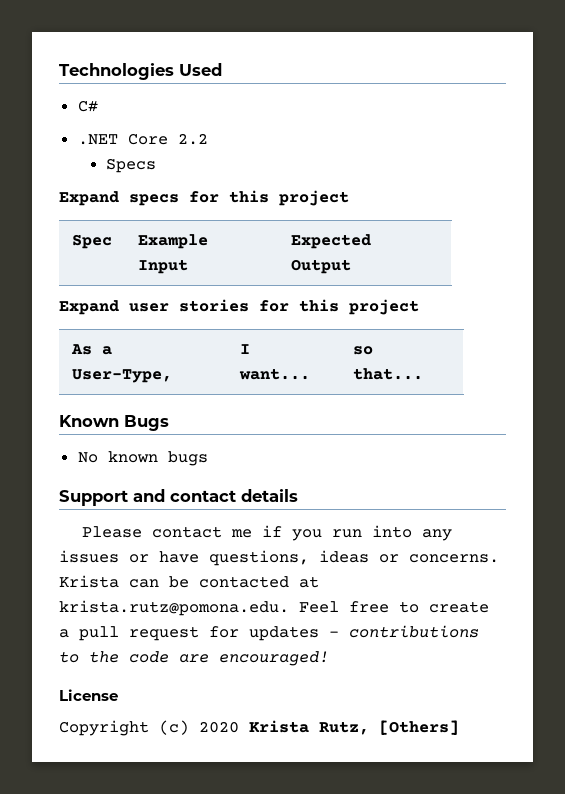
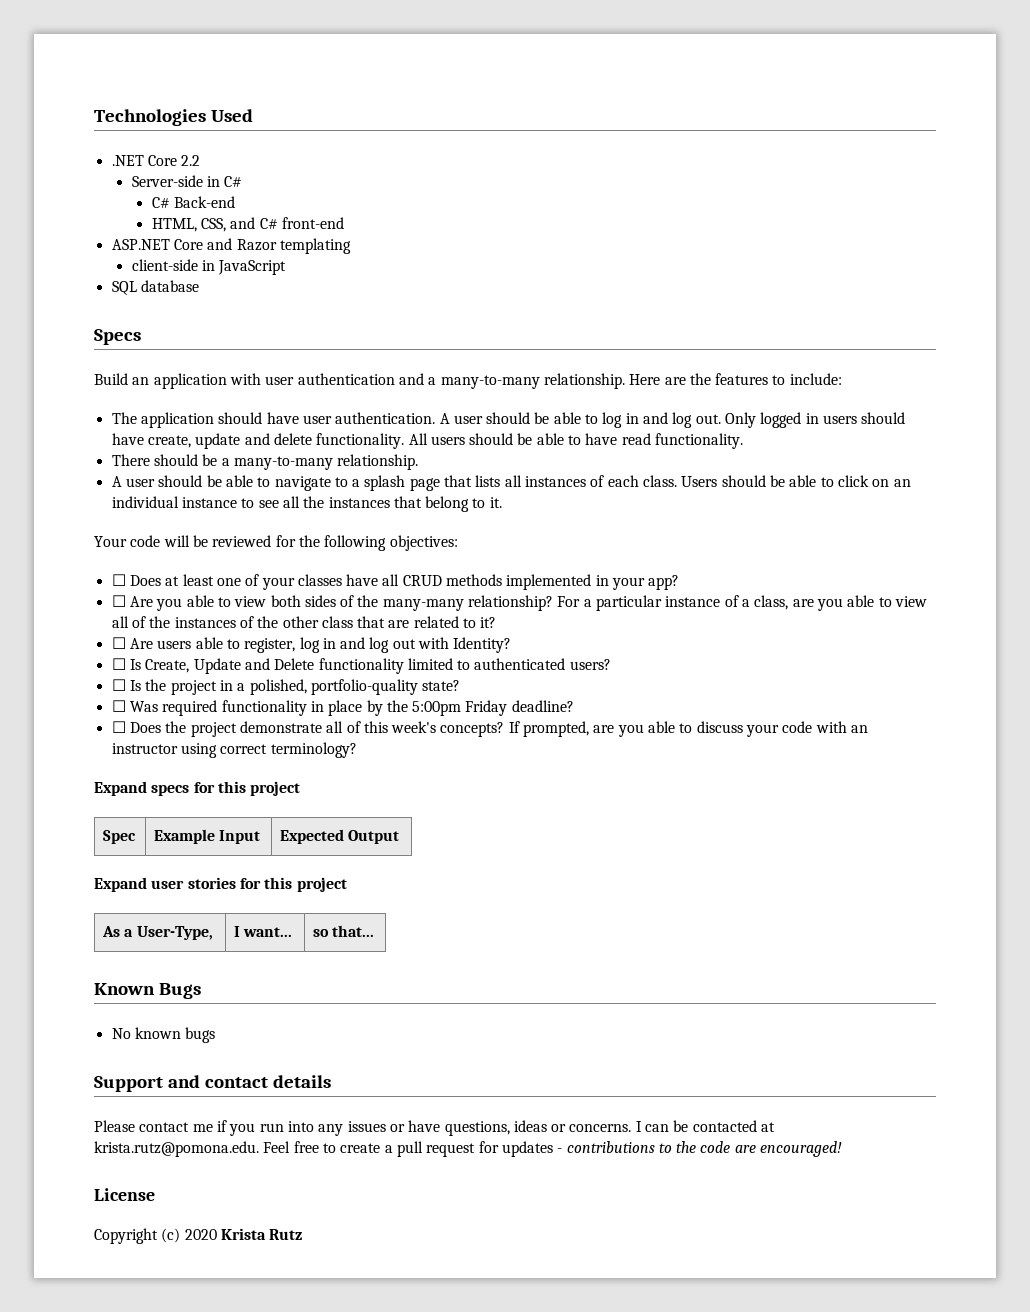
- C#
+ Server-side in C#
+ C# Back-end
+ HTML, CSS, and C# front-end
+ ASP.NET Core and Razor templating
+ client-side in JavaScript
+ SQL database
  Specs
+ Build an application with user authentication and a many-to-many relationship. Here are the features to include:
+ The application should have user authentication. A user should be able to log in and log out. Only logged in users should have create, update and delete functionality. All users should be able to have read functionality.
+ There should be a many-to-many relationship.
+ A user should be able to navigate to a splash page that lists all instances of each class. Users should be able to click on an individual instance to see all the instances that belong to it.
+ Your code will be reviewed for the following objectives:
+ ☐ Does at least one of your classes have all CRUD methods implemented in your app?
+ ☐ Are you able to view both sides of the many-many relationship? For a particular instance of a class, are you able to view all of the instances of the other class that are related to it?
+ ☐ Are users able to register, log in and log out with Identity?
+ ☐ Is Create, Update and Delete functionality limited to authenticated users?
+ ☐ Is the project in a polished, portfolio-quality state?
+ ☐ Was required functionality in place by the 5:00pm Friday deadline?
+ ☐ Does the project demonstrate all of this week's concepts? If prompted, are you able to discuss your code with an instructor using correct terminology?
- Krista can be contacted at krista.rutz@pomona.edu. Feel free to create a pull request for updates - contributions to the code are encouraged!
+ I can be contacted at krista.rutz@pomona.edu. Feel free to create a pull request for updates - contributions to the code are encouraged!
- Copyright (c) 2020 Krista Rutz, [Others]
+ Copyright (c) 2020 Krista Rutz

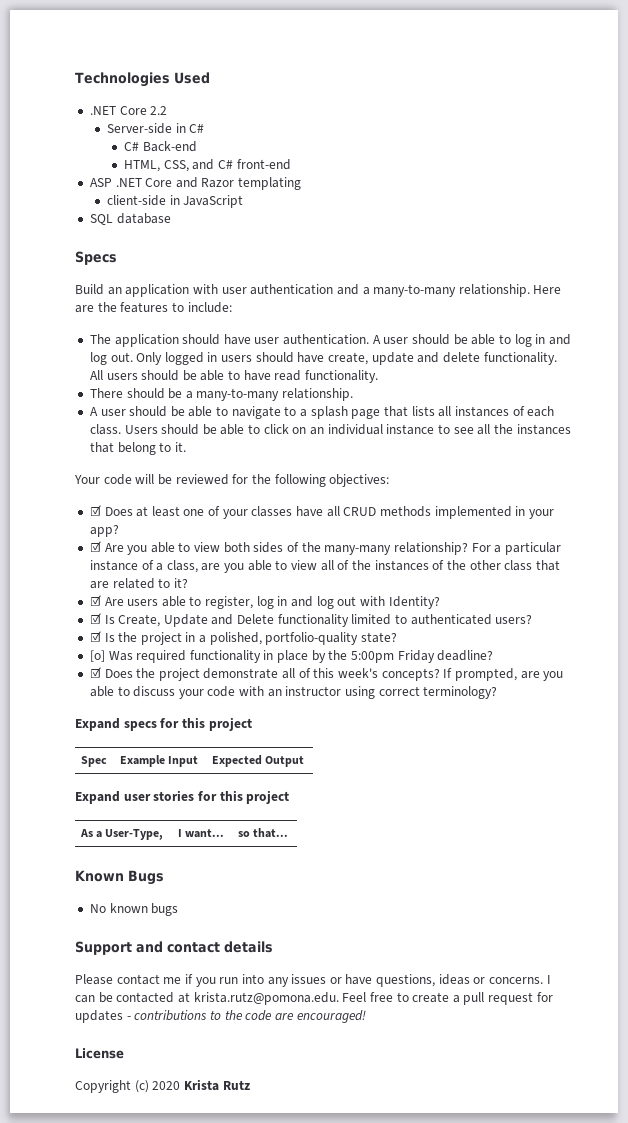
- ASP.NET Core and Razor templating
+ ASP .NET Core and Razor templating
- ☐ Does at least one of your classes have all CRUD methods implemented in your app?
+ ☑ Does at least one of your classes have all CRUD methods implemented in your app?
- ☐ Are you able to view both sides of the many-many relationship?
+ ☑ Are you able to view both sides of the many-many relationship?
- ☐ Are users able to register, log in and log out with Identity?
+ ☑ Are users able to register, log in and log out with Identity?
- ☐ Is Create, Update and Delete functionality limited to authenticated users?
+ ☑ Is Create, Update and Delete functionality limited to authenticated users?
- ☐ Is the project in a polished, portfolio-quality state?
+ ☑ Is the project in a polished, portfolio-quality state?
- ☐ Was required functionality in place by the 5:00pm Friday deadline?
+ [o] Was required functionality in place by the 5:00pm Friday deadline?
- ☐ Does the project demonstrate all of this week's concepts?
+ ☑ Does the project demonstrate all of this week's concepts?

